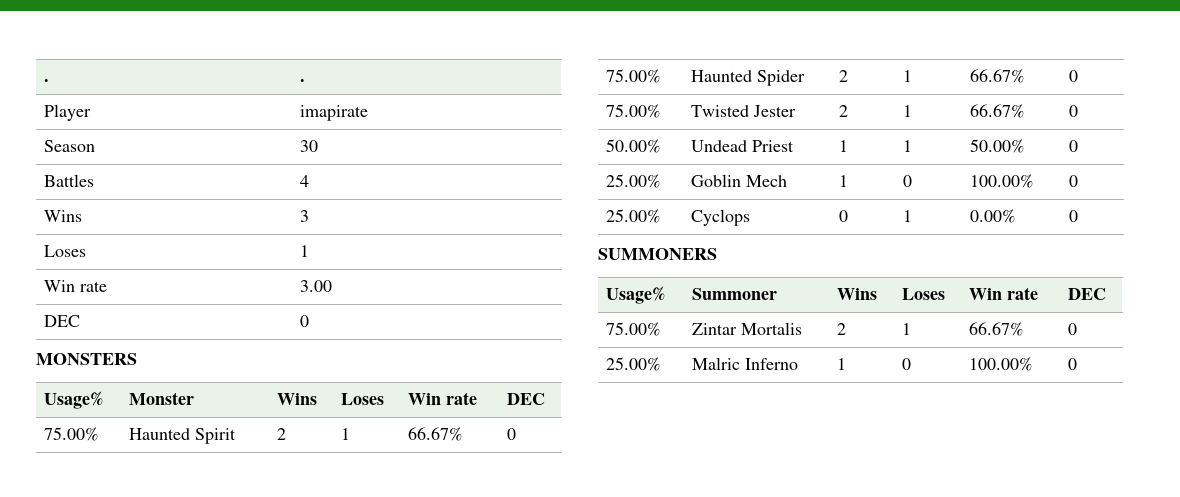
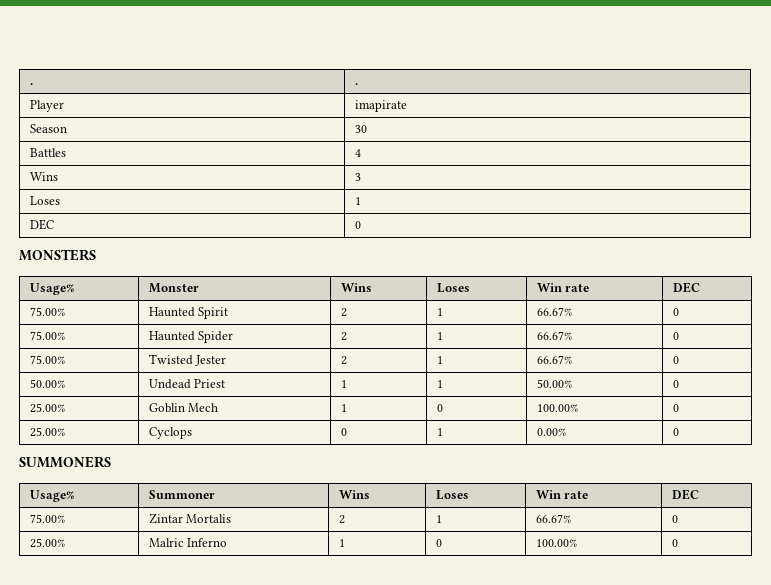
- Win rate | 3.00

